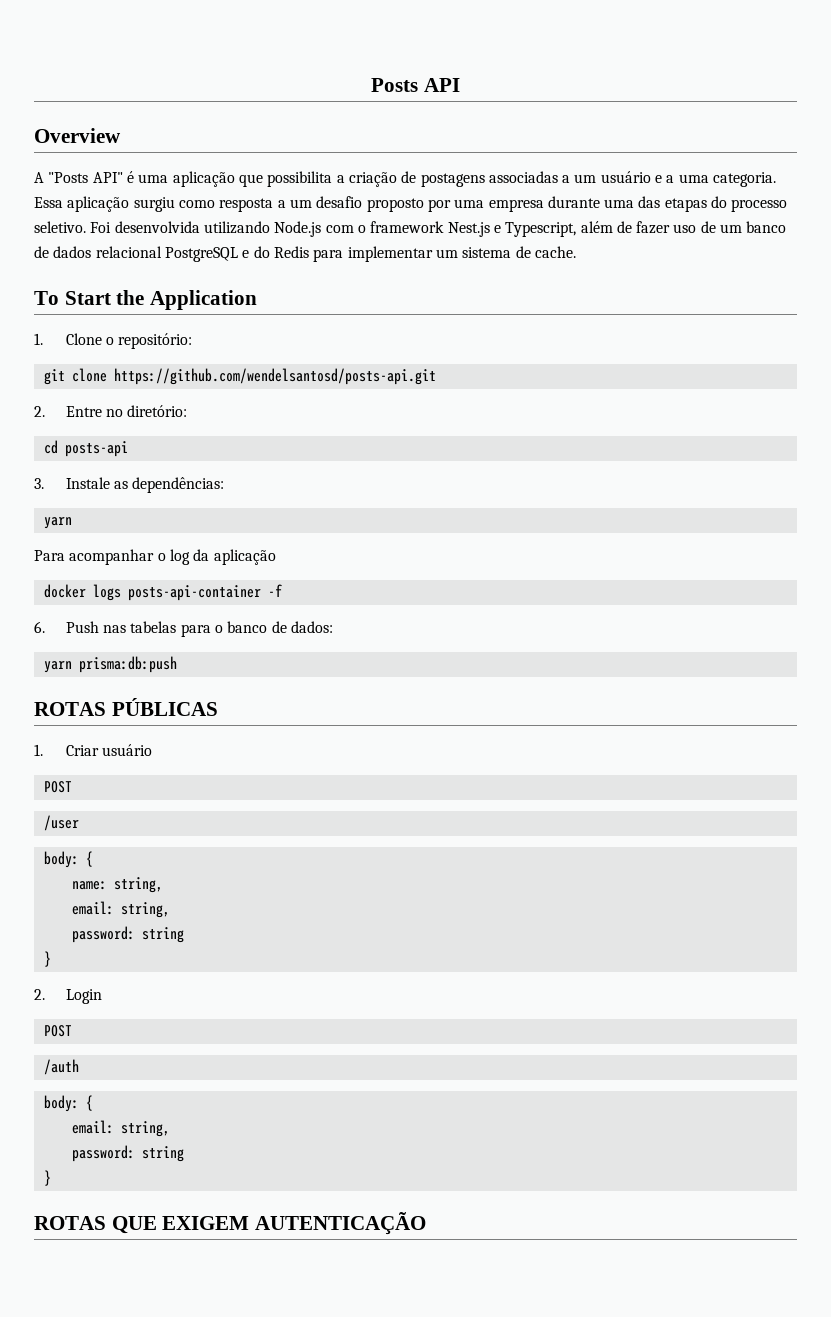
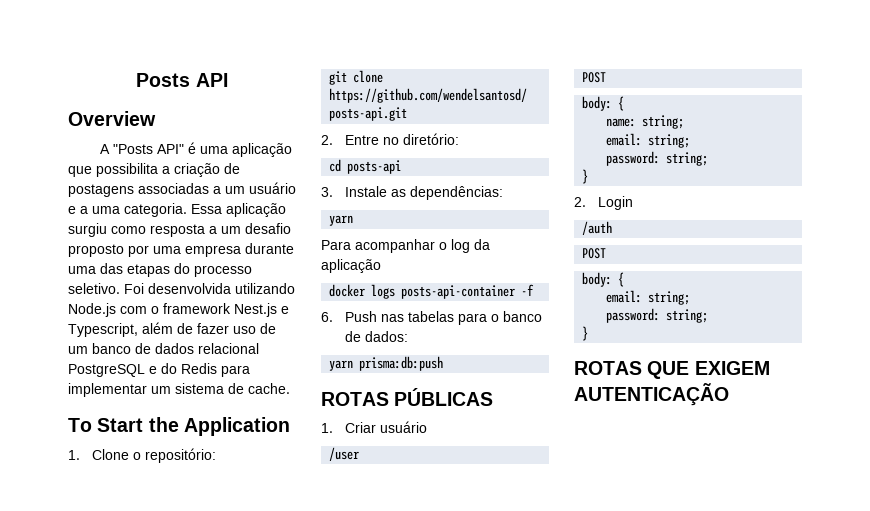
  1. Criar usuário
+ /user
  POST
- /user
- name: string,
- email: string,
- password: string
+ name: string;
+ email: string;
+ password: string;
  2. Login
+ /auth
  POST
- /auth
  body: {
- email: string,
- password: string
+ email: string;
+ password: string;

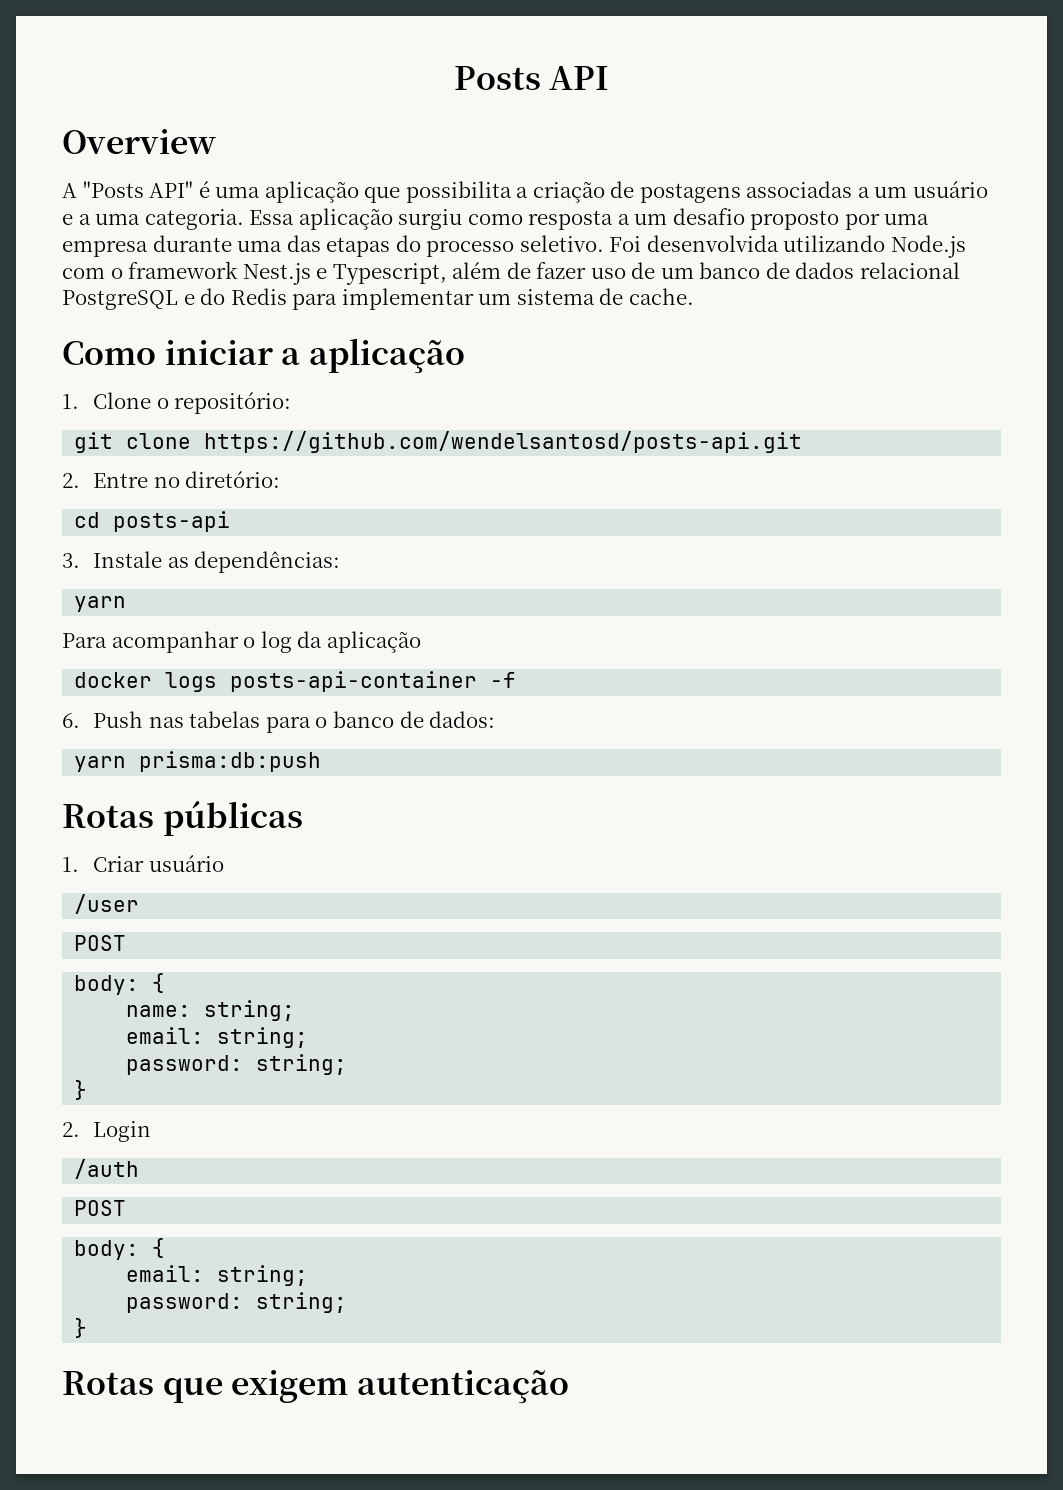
- To Start the Application
+ Como iniciar a aplicação
- ROTAS PÚBLICAS
+ Rotas públicas
- ROTAS QUE EXIGEM AUTENTICAÇÃO
+ Rotas que exigem autenticação

